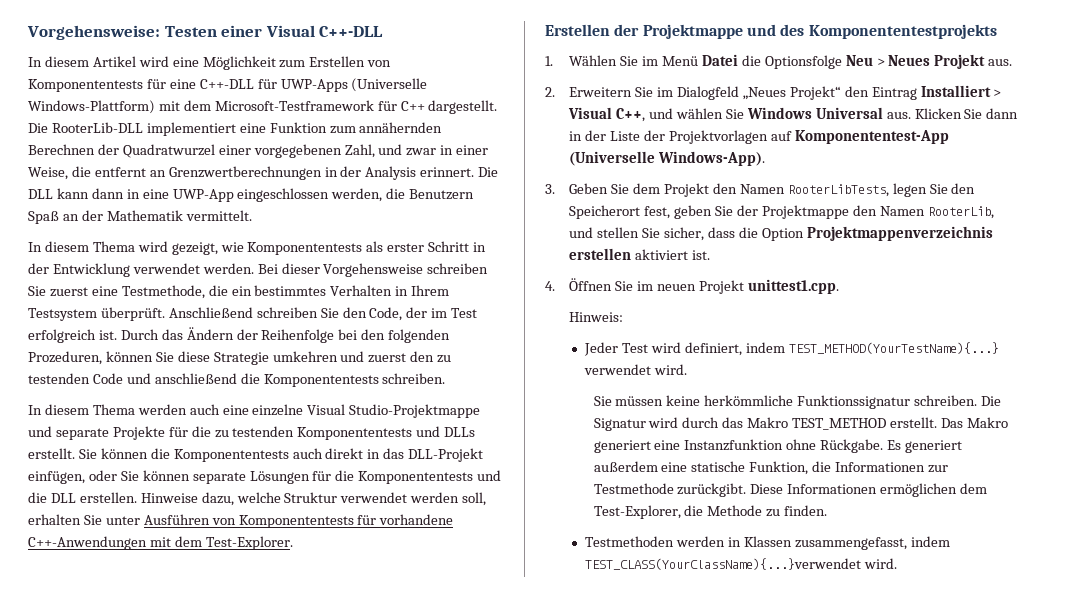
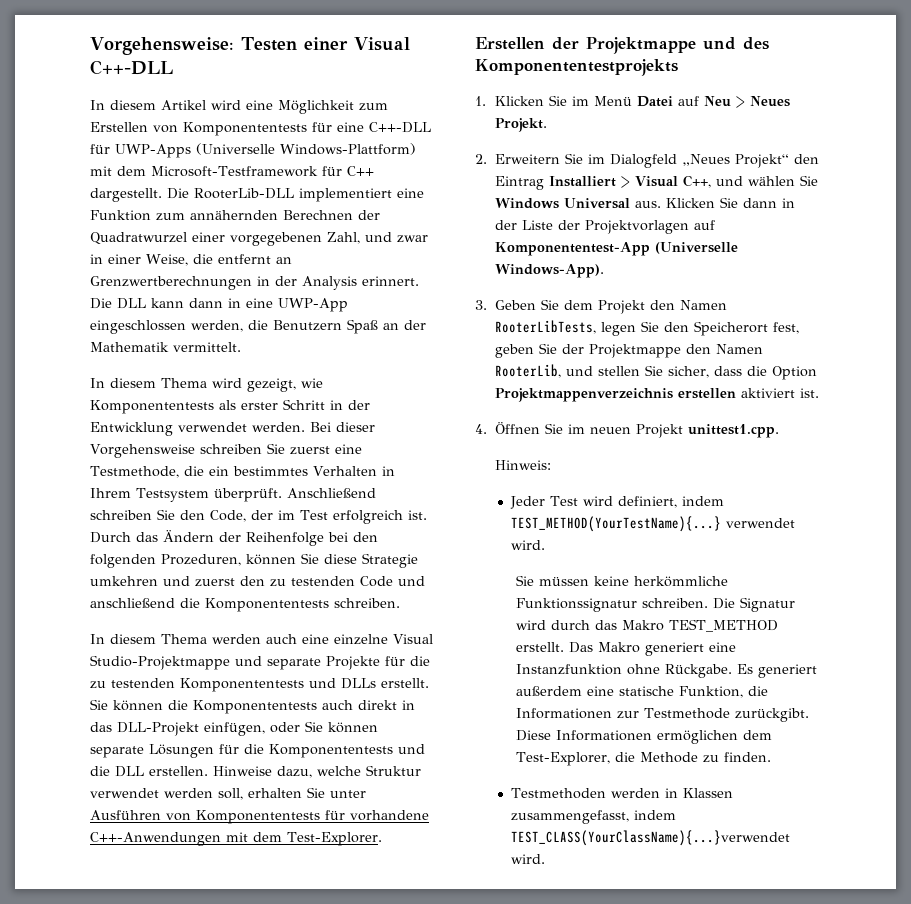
- 1. Wählen Sie im Menü Datei die Optionsfolge Neu > Neues Projekt aus.
+ 1. Klicken Sie im Menü Datei auf Neu > Neues Projekt.

